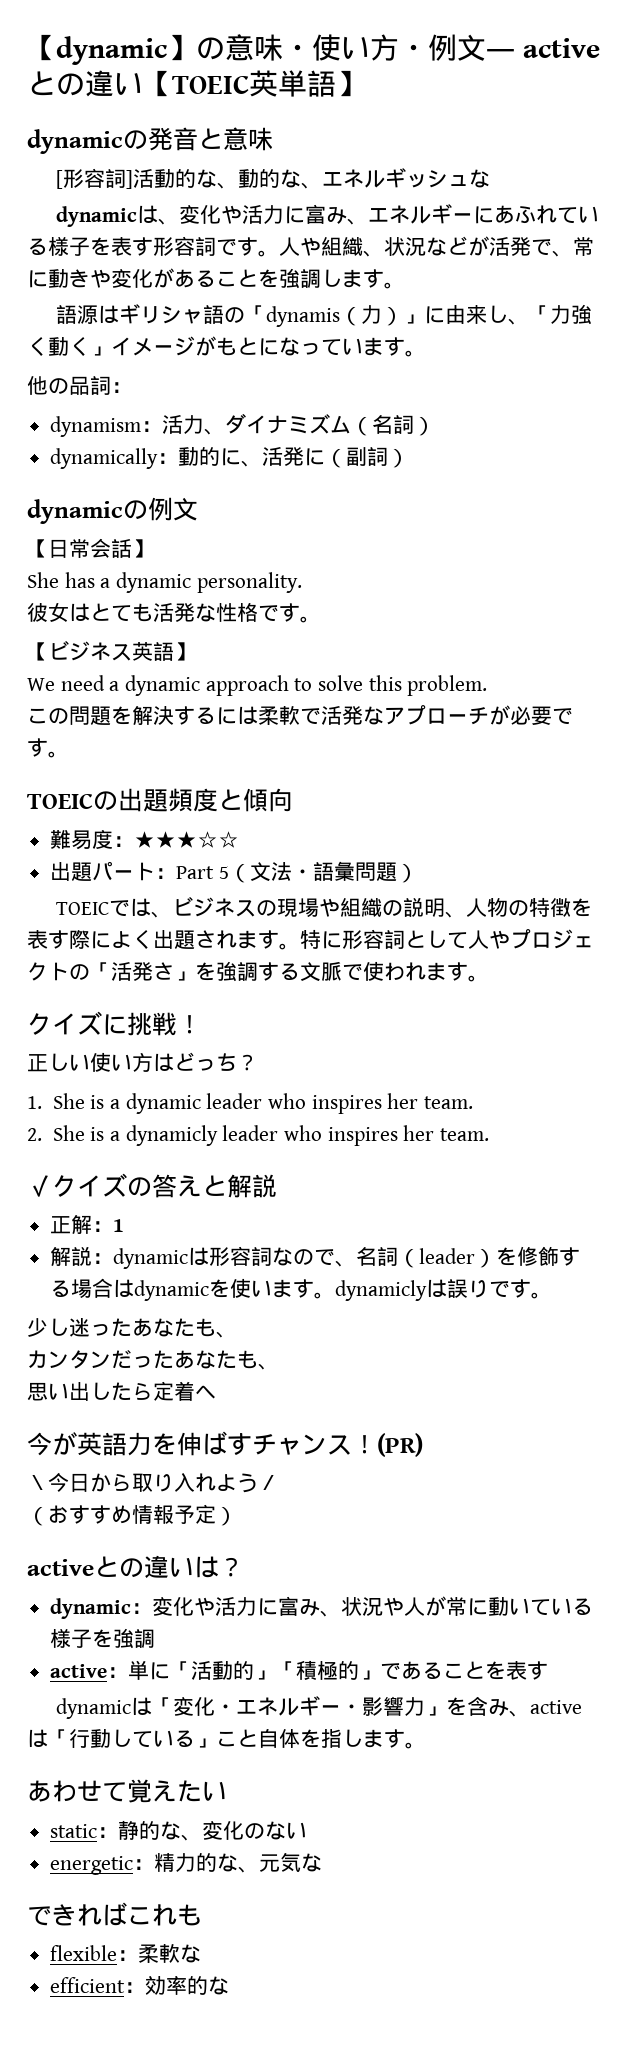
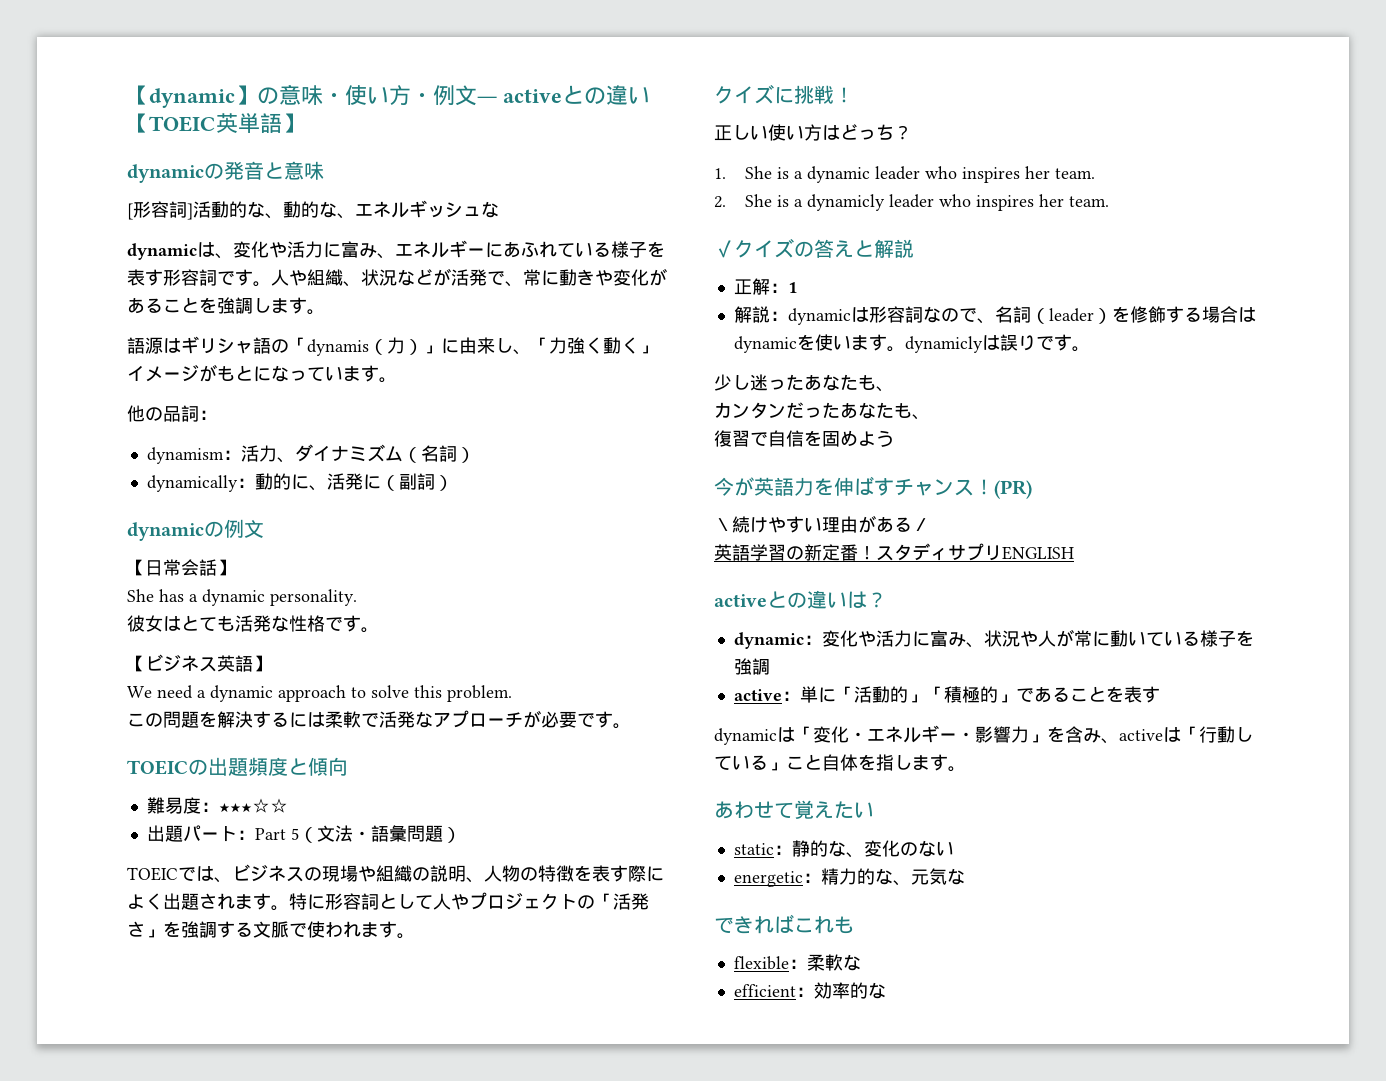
- 思い出したら定着へ
+ 復習で自信を固めよう
- ＼今日から取り入れよう／
- （おすすめ情報予定）
+ ＼続けやすい理由がある／
+ 英語学習の新定番！スタディサプリENGLISH

